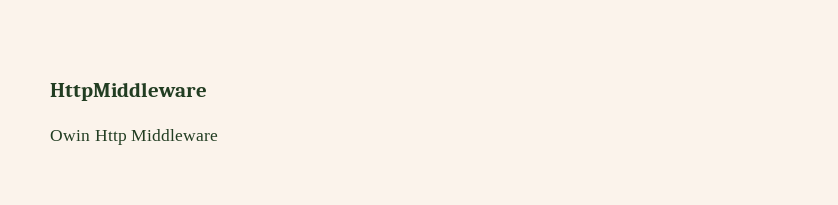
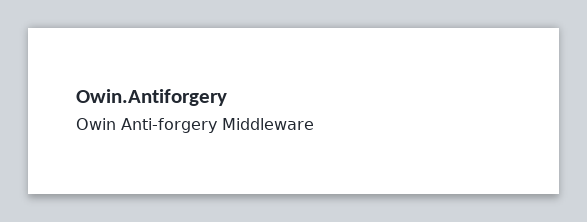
- HttpMiddleware
+ Owin.Antiforgery
- Owin Http Middleware
+ Owin Anti-forgery Middleware

